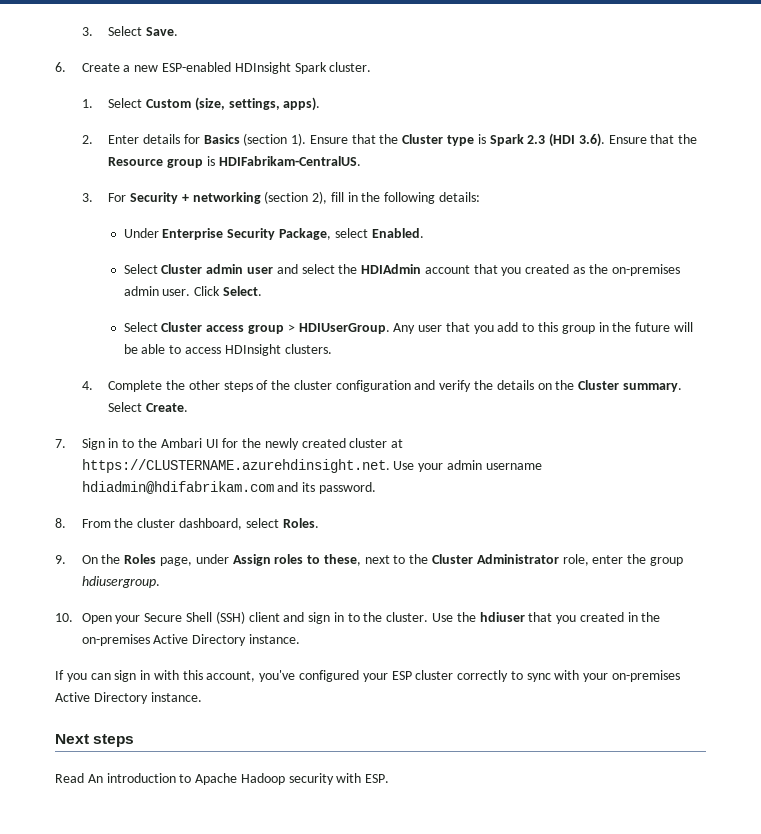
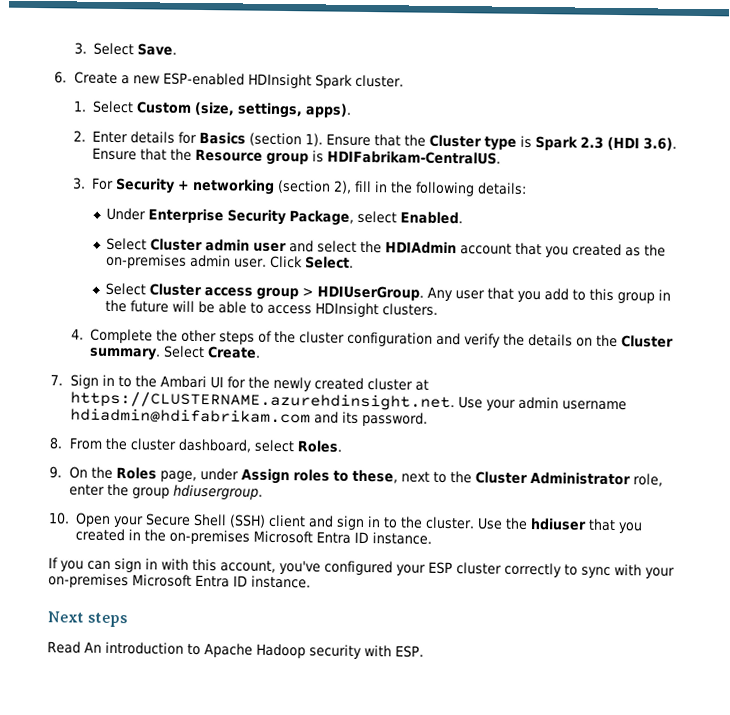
- Use the hdiuser that you created in the on-premises Active Directory instance.
+ Use the hdiuser that you created in the on-premises Microsoft Entra ID instance.
- If you can sign in with this account, you've configured your ESP cluster correctly to sync with your on-premises Active Directory instance.
+ If you can sign in with this account, you've configured your ESP cluster correctly to sync with your on-premises Microsoft Entra ID instance.

